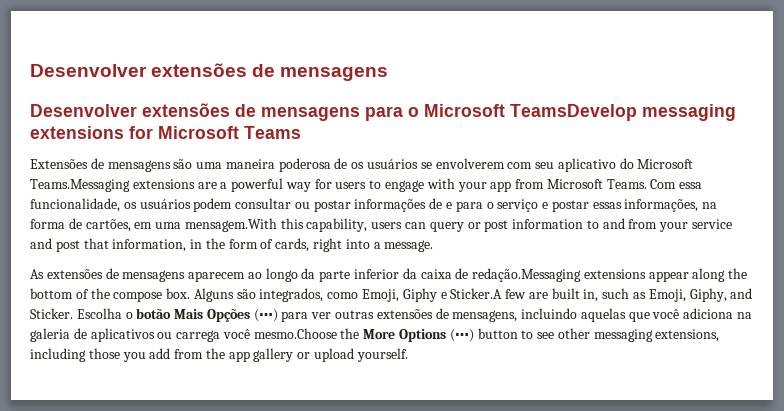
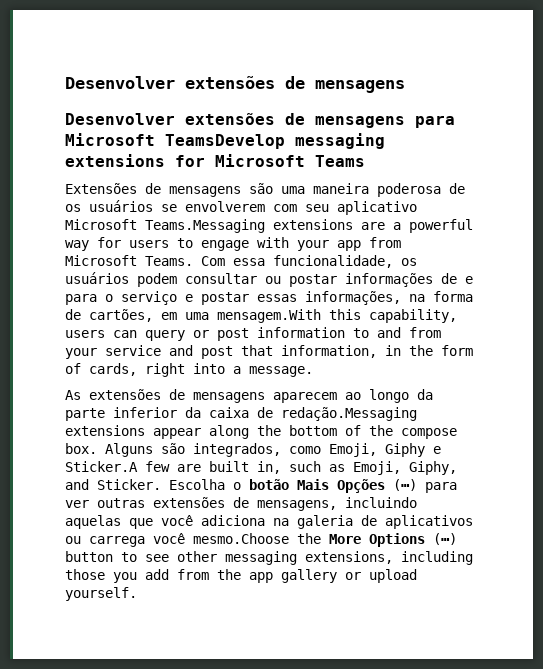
- Desenvolver extensões de mensagens para o Microsoft TeamsDevelop messaging extensions for Microsoft Teams
+ Desenvolver extensões de mensagens para Microsoft TeamsDevelop messaging extensions for Microsoft Teams
- Extensões de mensagens são uma maneira poderosa de os usuários se envolverem com seu aplicativo do Microsoft Teams.Messaging extensions are a powerful way for users to engage with your app from Microsoft Teams.
+ Extensões de mensagens são uma maneira poderosa de os usuários se envolverem com seu aplicativo Microsoft Teams.Messaging extensions are a powerful way for users to engage with your app from Microsoft Teams.

